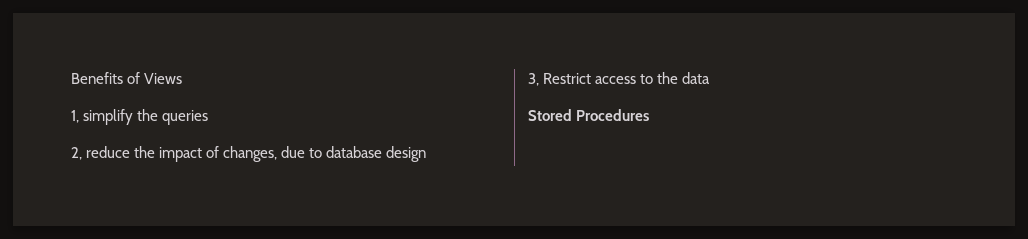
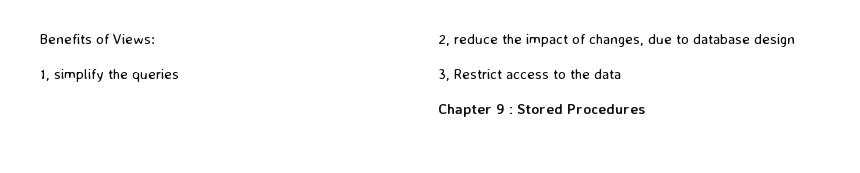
- Benefits of Views
+ Benefits of Views:
- Stored Procedures
+ Chapter 9 : Stored Procedures

